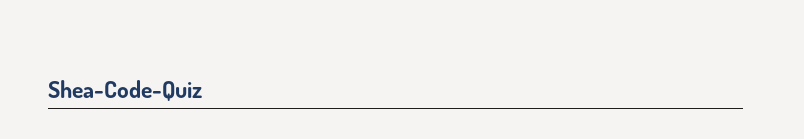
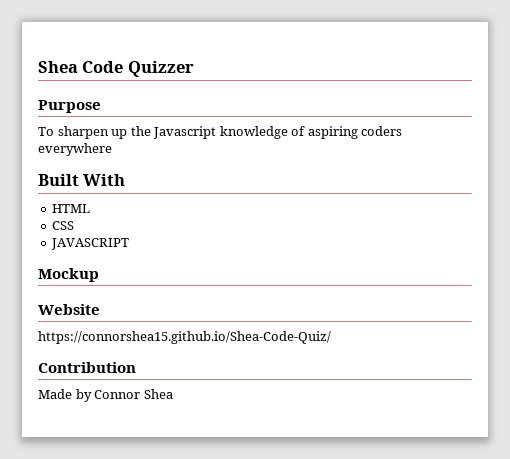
- Shea-Code-Quiz
+ Shea Code Quizzer
+ Purpose
+ To sharpen up the Javascript knowledge of aspiring coders everywhere
+ Built With
+ HTML
+ CSS
+ JAVASCRIPT
+ Mockup
+ Website
+ https://connorshea15.github.io/Shea-Code-Quiz/
+ Contribution
+ Made by Connor Shea

